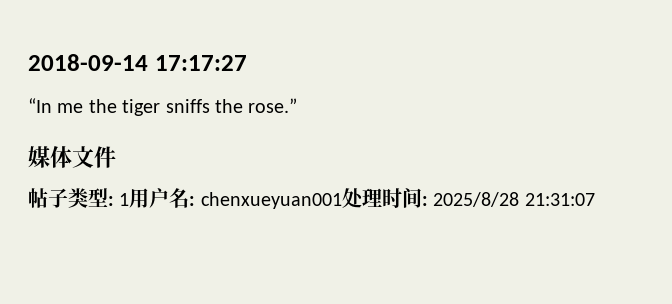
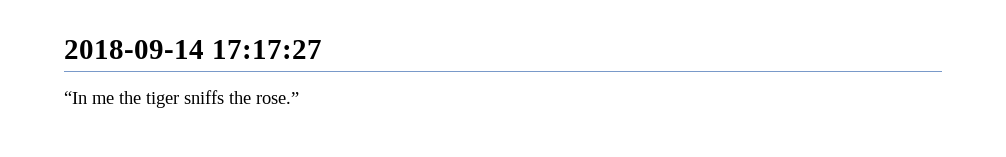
- 媒体文件
- 帖子类型: 1用户名: chenxueyuan001处理时间: 2025/8/28 21:31:07

